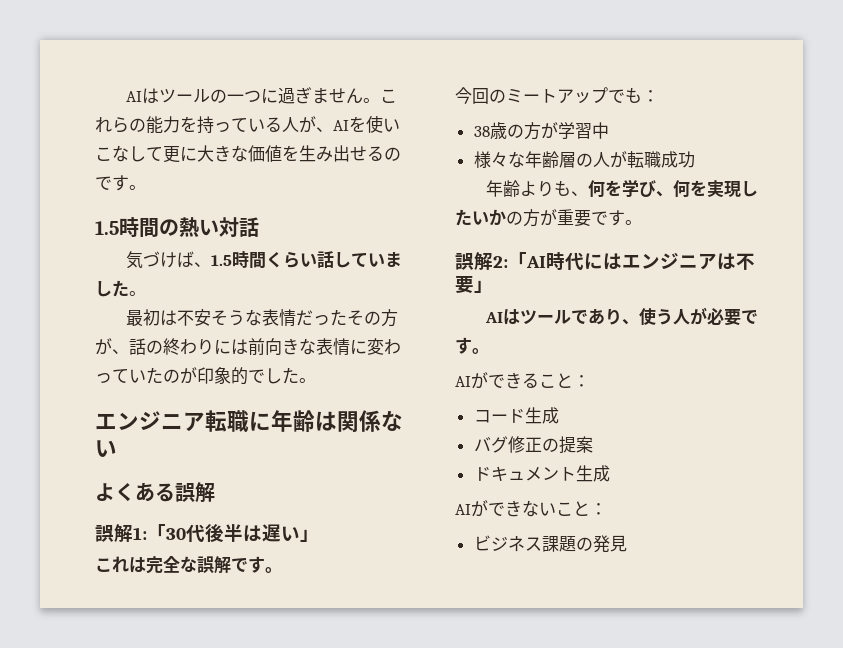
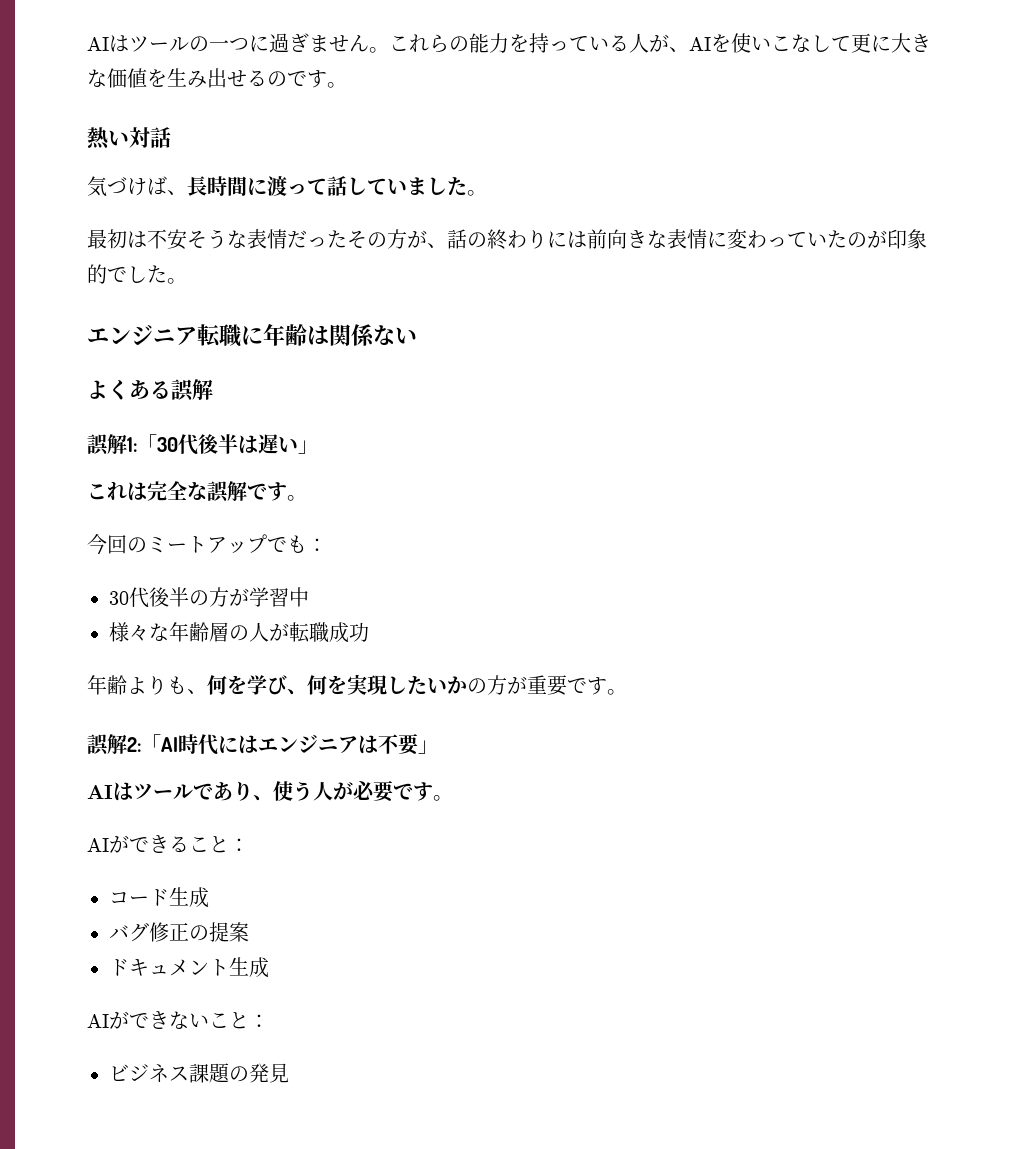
- 1.5時間の熱い対話
+ 熱い対話
- 気づけば、1.5時間くらい話していました。
+ 気づけば、長時間に渡って話していました。
- 38歳の方が学習中
+ 30代後半の方が学習中

